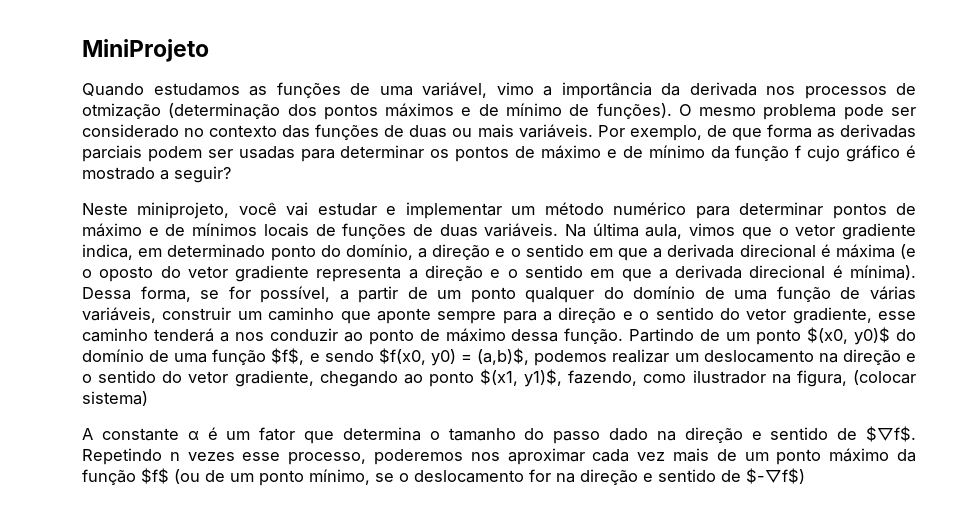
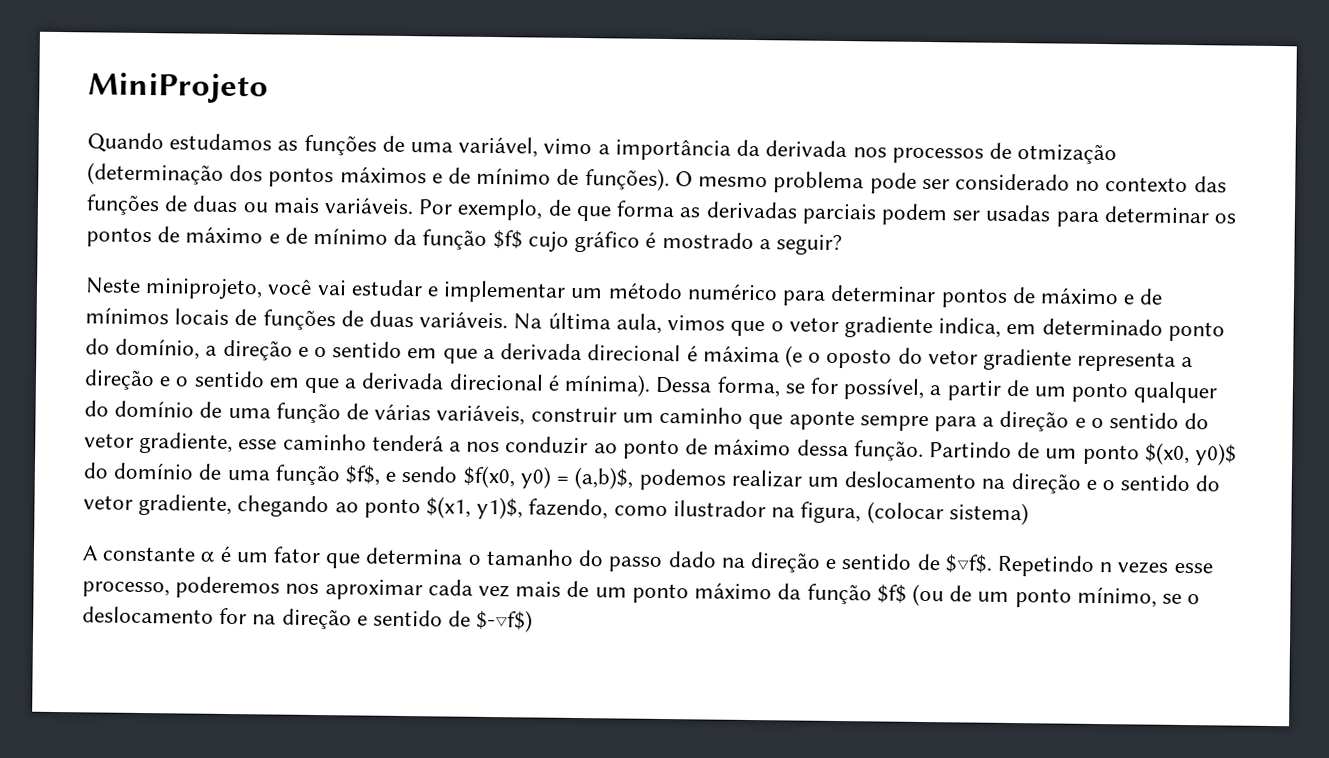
- Por exemplo, de que forma as derivadas parciais podem ser usadas para determinar os pontos de máximo e de mínimo da função f cujo gráfico é mostrado a seguir?
+ Por exemplo, de que forma as derivadas parciais podem ser usadas para determinar os pontos de máximo e de mínimo da função $f$ cujo gráfico é mostrado a seguir?

